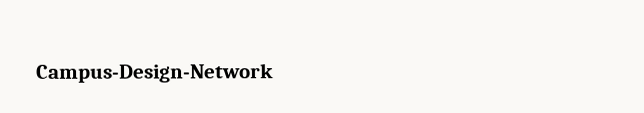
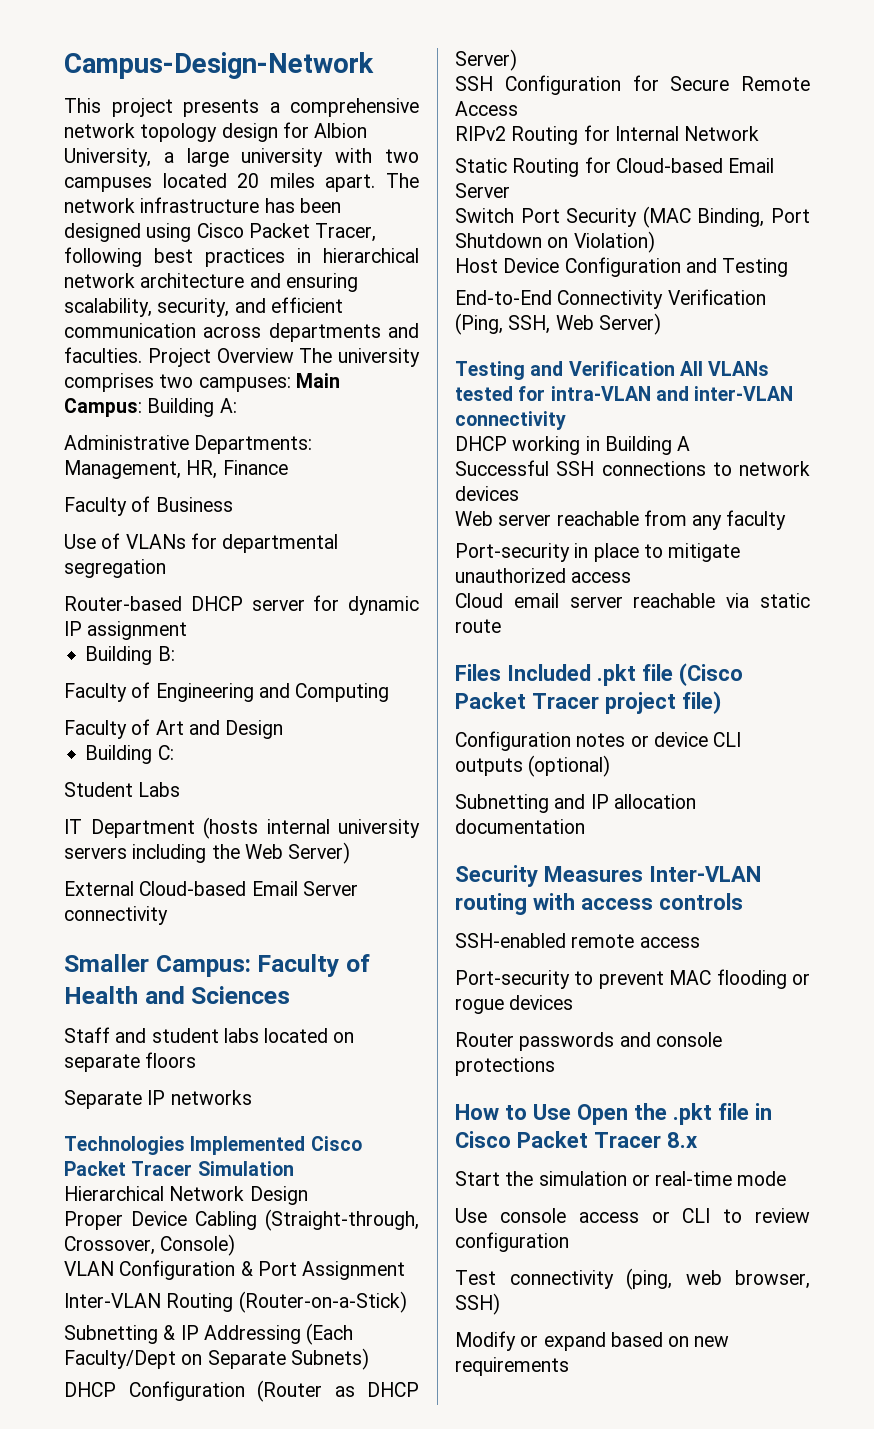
+ This project presents a comprehensive network topology design for Albion University, a large university with two campuses located 20 miles apart. The network infrastructure has been designed using Cisco Packet Tracer, following best practices in hierarchical network architecture and ensuring scalability, security, and efficient communication across departments and faculties. Project Overview The university comprises two campuses: Main Campus: Building A:
+ Administrative Departments: Management, HR, Finance
+ Faculty of Business
+ Use of VLANs for departmental segregation
+ Router-based DHCP server for dynamic IP assignment
+ Building B:
+ Faculty of Engineering and Computing
+ Faculty of Art and Design
+ Building C:
+ Student Labs
+ IT Department (hosts internal university servers including the Web Server)
+ External Cloud-based Email Server connectivity
+ Smaller Campus: Faculty of Health and Sciences
+ Staff and student labs located on separate floors
+ Separate IP networks
+ Technologies Implemented Cisco Packet Tracer Simulation
+ Hierarchical Network Design
+ Proper Device Cabling (Straight-through, Crossover, Console)
+ VLAN Configuration & Port Assignment
+ Inter-VLAN Routing (Router-on-a-Stick)
+ Subnetting & IP Addressing (Each Faculty/Dept on Separate Subnets)
+ DHCP Configuration (Router as DHCP Server)
+ SSH Configuration for Secure Remote Access
+ RIPv2 Routing for Internal Network
+ Static Routing for Cloud-based Email Server
+ Switch Port Security (MAC Binding, Port Shutdown on Violation)
+ Host Device Configuration and Testing
+ End-to-End Connectivity Verification (Ping, SSH, Web Server)
+ Testing and Verification All VLANs tested for intra-VLAN and inter-VLAN connectivity
+ DHCP working in Building A
+ Successful SSH connections to network devices
+ Web server reachable from any faculty
+ Port-security in place to mitigate unauthorized access
+ Cloud email server reachable via static route
+ Files Included .pkt file (Cisco Packet Tracer project file)
+ Configuration notes or device CLI outputs (optional)
+ Subnetting and IP allocation documentation
+ Security Measures Inter-VLAN routing with access controls
+ SSH-enabled remote access
+ Port-security to prevent MAC flooding or rogue devices
+ Router passwords and console protections
+ How to Use Open the .pkt file in Cisco Packet Tracer 8.x
+ Start the simulation or real-time mode
+ Use console access or CLI to review configuration
+ Test connectivity (ping, web browser, SSH)
+ Modify or expand based on new requirements

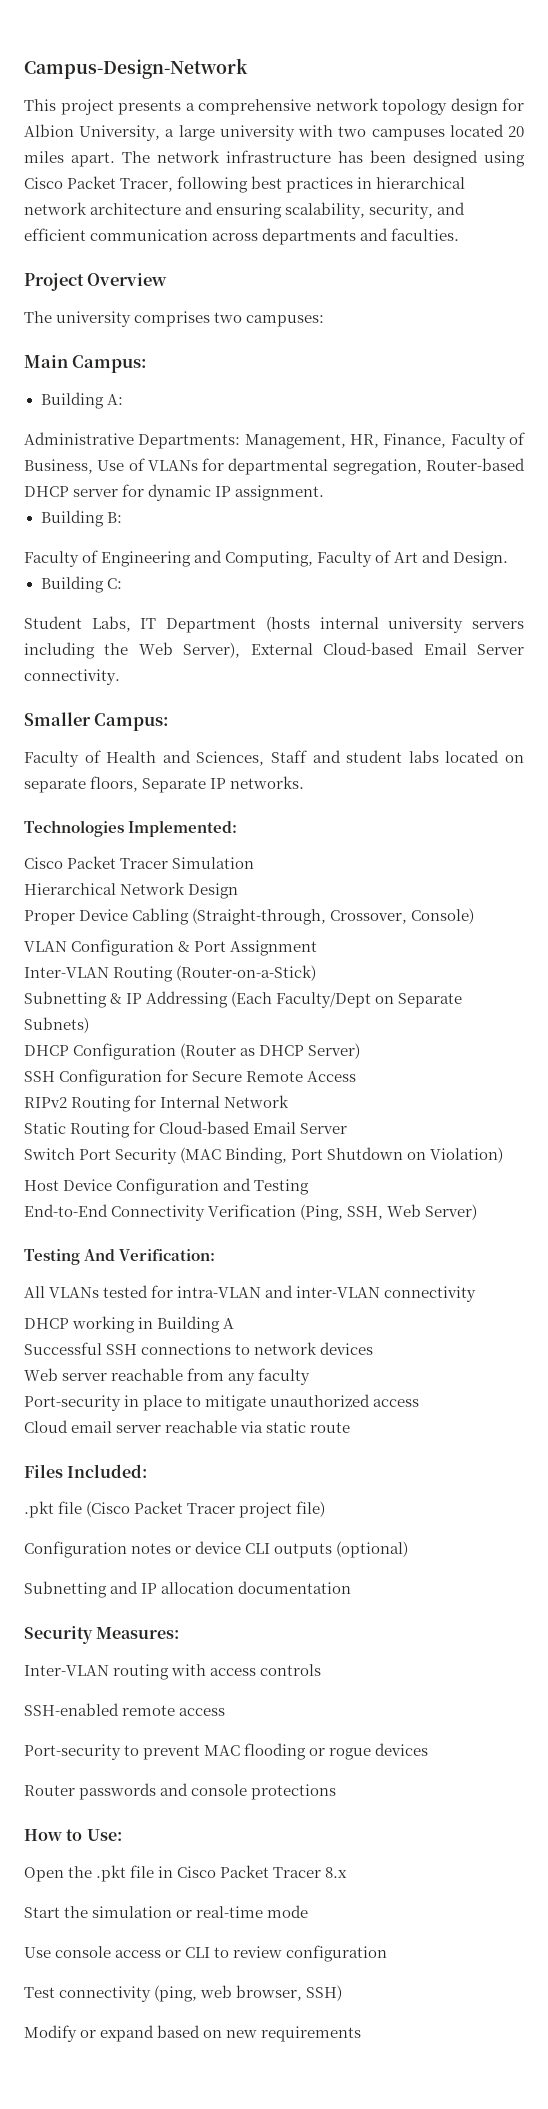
- The network infrastructure has been designed using Cisco Packet Tracer, following best practices in hierarchical network architecture and ensuring scalability, security, and efficient communication across departments and faculties. Project Overview The university comprises two campuses: Main Campus: Building A:
+ The network infrastructure has been designed using Cisco Packet Tracer, following best practices in hierarchical network architecture and ensuring scalability, security, and efficient communication across departments and faculties.
+ Project Overview
+ The university comprises two campuses:
+ Main Campus:
+ Building A:
- Administrative Departments: Management, HR, Finance
- Faculty of Business
- Use of VLANs for departmental segregation
- Router-based DHCP server for dynamic IP assignment
+ Administrative Departments: Management, HR, Finance, Faculty of Business, Use of VLANs for departmental segregation, Router-based DHCP server for dynamic IP assignment.
- Faculty of Engineering and Computing
- Faculty of Art and Design
+ Faculty of Engineering and Computing, Faculty of Art and Design.
- Student Labs
- IT Department (hosts internal university servers including the Web Server)
- External Cloud-based Email Server connectivity
+ Student Labs, IT Department (hosts internal university servers including the Web Server), External Cloud-based Email Server connectivity.
- Smaller Campus: Faculty of Health and Sciences
- Staff and student labs located on separate floors
- Separate IP networks
+ Smaller Campus:
+ Faculty of Health and Sciences, Staff and student labs located on separate floors, Separate IP networks.
- Technologies Implemented Cisco Packet Tracer Simulation
+ Technologies Implemented:
+ Cisco Packet Tracer Simulation
- Testing and Verification All VLANs tested for intra-VLAN and inter-VLAN connectivity
+ Testing And Verification:
+ All VLANs tested for intra-VLAN and inter-VLAN connectivity
- Files Included .pkt file (Cisco Packet Tracer project file)
+ Files Included:
+ .pkt file (Cisco Packet Tracer project file)
- Security Measures Inter-VLAN routing with access controls
+ Security Measures:
+ Inter-VLAN routing with access controls
- How to Use Open the .pkt file in Cisco Packet Tracer 8.x
+ How to Use:
+ Open the .pkt file in Cisco Packet Tracer 8.x

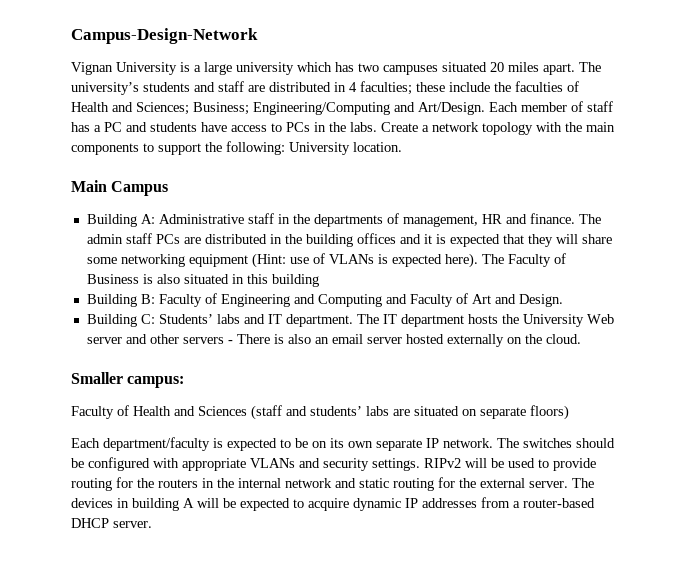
- This project presents a comprehensive network topology design for Albion University, a large university with two campuses located 20 miles apart.
+ Vignan University is a large university which has two campuses situated 20 miles apart.
- The network infrastructure has been designed using Cisco Packet Tracer, following best practices in hierarchical network architecture and ensuring scalability, security, and efficient communication across departments and faculties.
- Project Overview
- The university comprises two campuses:
+ The university’s students and staff are distributed in 4 faculties; these include the faculties of Health and Sciences; Business; Engineering/Computing and Art/Design. Each member of staff has a PC and students have access to PCs in the labs. Create a network topology with the main components to support the following: University location.
- Main Campus:
+ Main Campus
- Building A:
- Administrative Departments: Management, HR, Finance, Faculty of Business, Use of VLANs for departmental segregation, Router-based DHCP server for dynamic IP assignment.
+ Building A: Administrative staff in the departments of management, HR and finance. The admin staff PCs are distributed in the building offices and it is expected that they will share some networking equipment (Hint: use of VLANs is expected here). The Faculty of Business is also situated in this building
- Building B:
- Faculty of Engineering and Computing, Faculty of Art and Design.
+ Building B: Faculty of Engineering and Computing and Faculty of Art and Design.
- Building C:
- Student Labs, IT Department (hosts internal university servers including the Web Server), External Cloud-based Email Server connectivity.
+ Building C: Students’ labs and IT department. The IT department hosts the University Web server and other servers - There is also an email server hosted externally on the cloud.
- Smaller Campus:
+ Smaller campus:
- Faculty of Health and Sciences, Staff and student labs located on separate floors, Separate IP networks.
- Technologies Implemented:
- Cisco Packet Tracer Simulation
- Hierarchical Network Design
- Proper Device Cabling (Straight-through, Crossover, Console)
- VLAN Configuration & Port Assignment
- Inter-VLAN Routing (Router-on-a-Stick)
- Subnetting & IP Addressing (Each Faculty/Dept on Separate Subnets)
- DHCP Configuration (Router as DHCP Server)
- SSH Configuration for Secure Remote Access
- RIPv2 Routing for Internal Network
- Static Routing for Cloud-based Email Server
- Switch Port Security (MAC Binding, Port Shutdown on Violation)
- Host Device Configuration and Testing
- End-to-End Connectivity Verification (Ping, SSH, Web Server)
- Testing And Verification:
- All VLANs tested for intra-VLAN and inter-VLAN connectivity
- DHCP working in Building A
- Successful SSH connections to network devices
- Web server reachable from any faculty
- Port-security in place to mitigate unauthorized access
- Cloud email server reachable via static route
- Files Included:
- .pkt file (Cisco Packet Tracer project file)
- Configuration notes or device CLI outputs (optional)
- Subnetting and IP allocation documentation
- Security Measures:
- Inter-VLAN routing with access controls
- SSH-enabled remote access
- Port-security to prevent MAC flooding or rogue devices
- Router passwords and console protections
- How to Use:
- Open the .pkt file in Cisco Packet Tracer 8.x
- Start the simulation or real-time mode
- Use console access or CLI to review configuration
- Test connectivity (ping, web browser, SSH)
- Modify or expand based on new requirements
+ Faculty of Health and Sciences (staff and students’ labs are situated on separate floors)
+ Each department/faculty is expected to be on its own separate IP network. The switches should be configured with appropriate VLANs and security settings. RIPv2 will be used to provide routing for the routers in the internal network and static routing for the external server. The devices in building A will be expected to acquire dynamic IP addresses from a router-based DHCP server.

